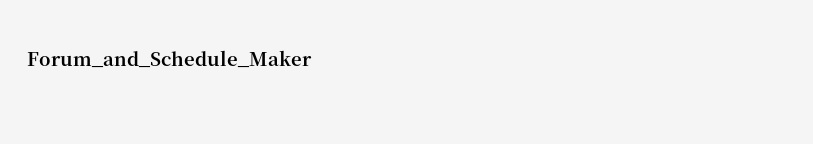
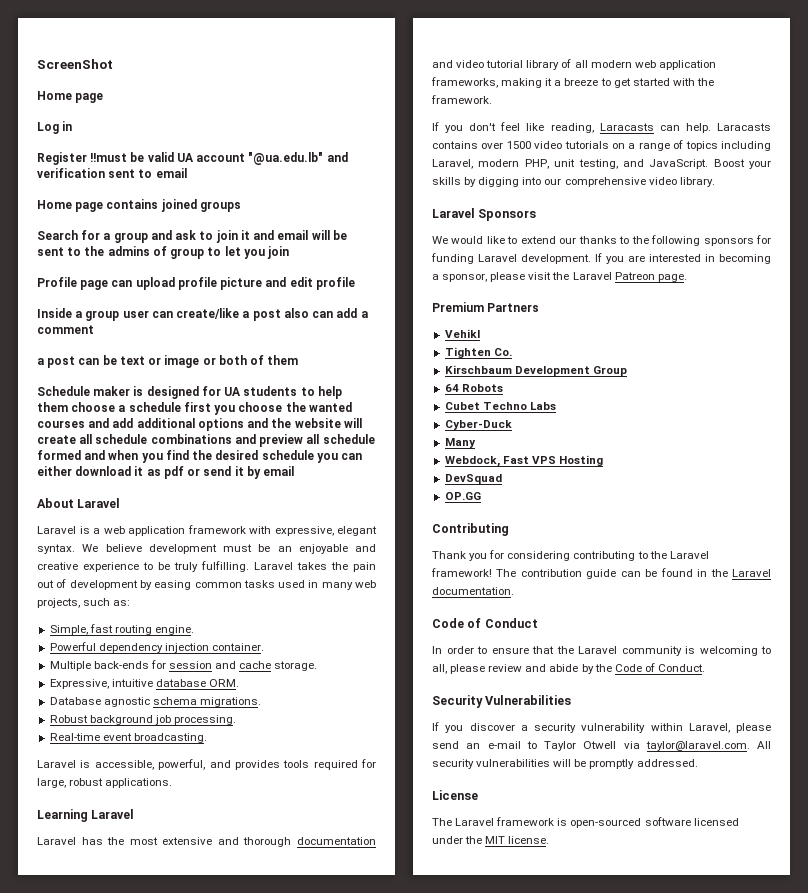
- Forum_and_Schedule_Maker
+ ScreenShot
+ Home page
+ Log in
+ Register !!must be valid UA account "@ua.edu.lb" and verification sent to email
+ Home page contains joined groups
+ Search for a group and ask to join it and email will be sent to the admins of group to let you join
+ Profile page can upload profile picture and edit profile
+ Inside a group user can create/like a post also can add a comment
+ a post can be text or image or both of them
+ Schedule maker is designed for UA students to help them choose a schedule first you choose the wanted courses and add additional options and the website will create all schedule combinations and preview all schedule formed and when you find the desired schedule you can either download it as pdf or send it by email
+ About Laravel
+ Laravel is a web application framework with expressive, elegant syntax. We believe development must be an enjoyable and creative experience to be truly fulfilling. Laravel takes the pain out of development by easing common tasks used in many web projects, such as:
+ Simple, fast routing engine.
+ Powerful dependency injection container.
+ Multiple back-ends for session and cache storage.
+ Expressive, intuitive database ORM.
+ Database agnostic schema migrations.
+ Robust background job processing.
+ Real-time event broadcasting.
+ Laravel is accessible, powerful, and provides tools required for large, robust applications.
+ Learning Laravel
+ Laravel has the most extensive and thorough documentation and video tutorial library of all modern web application frameworks, making it a breeze to get started with the framework.
+ If you don't feel like reading, Laracasts can help. Laracasts contains over 1500 video tutorials on a range of topics including Laravel, modern PHP, unit testing, and JavaScript. Boost your skills by digging into our comprehensive video library.
+ Laravel Sponsors
+ We would like to extend our thanks to the following sponsors for funding Laravel development. If you are interested in becoming a sponsor, please visit the Laravel Patreon page.
+ Premium Partners
+ Vehikl
+ Tighten Co.
+ Kirschbaum Development Group
+ 64 Robots
+ Cubet Techno Labs
+ Cyber-Duck
+ Many
+ Webdock, Fast VPS Hosting
+ DevSquad
+ OP.GG
+ Contributing
+ Thank you for considering contributing to the Laravel framework! The contribution guide can be found in the Laravel documentation.
+ Code of Conduct
+ In order to ensure that the Laravel community is welcoming to all, please review and abide by the Code of Conduct.
+ Security Vulnerabilities
+ If you discover a security vulnerability within Laravel, please send an e-mail to Taylor Otwell via taylor@laravel.com. All security vulnerabilities will be promptly addressed.
+ License
+ The Laravel framework is open-sourced software licensed under the MIT license.

